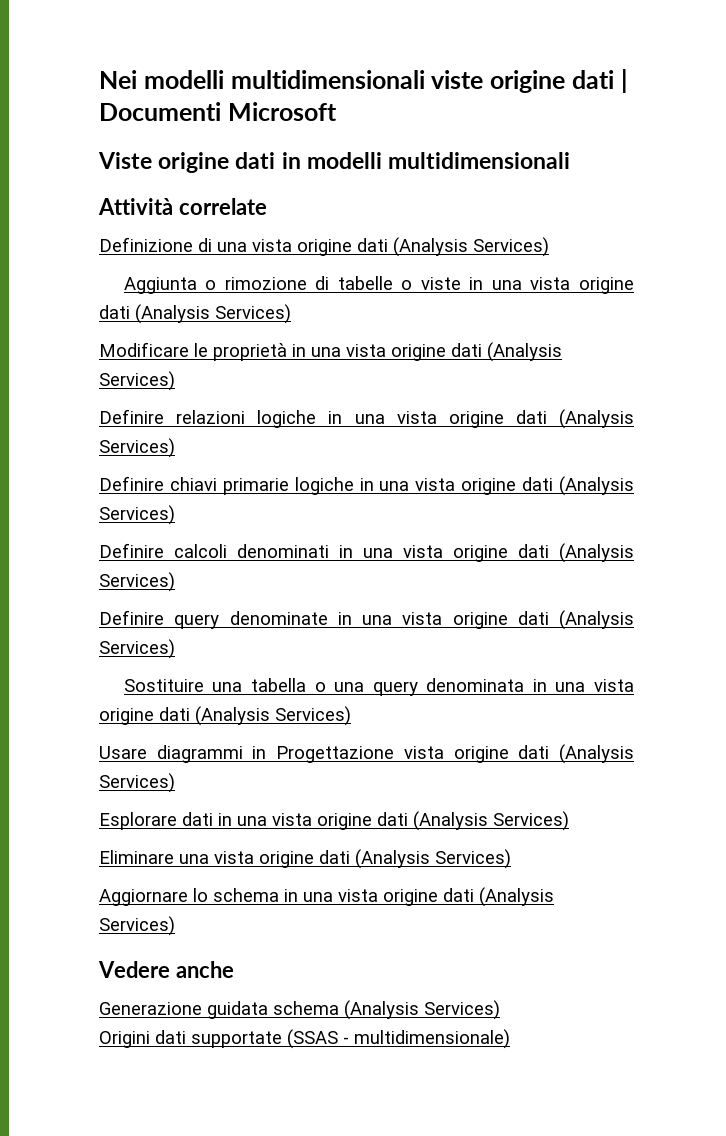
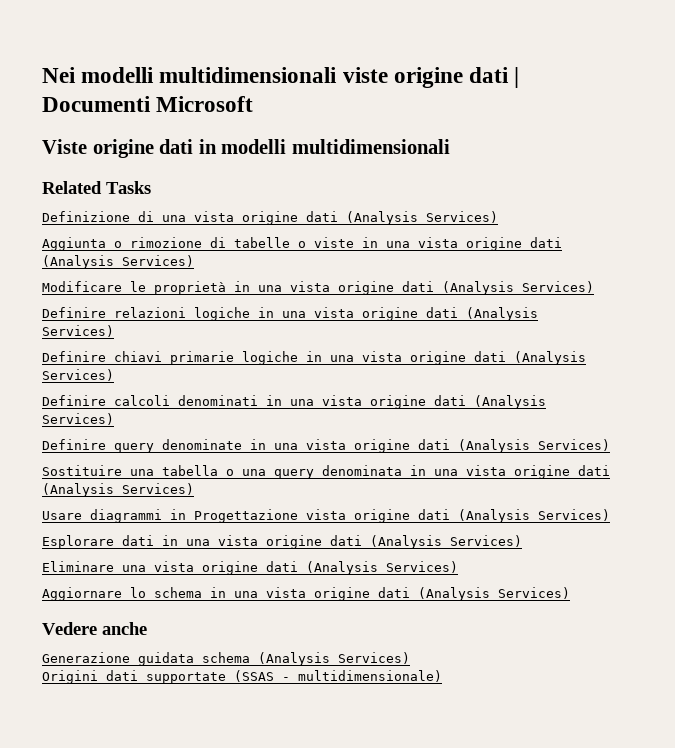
- Attività correlate
+ Related Tasks

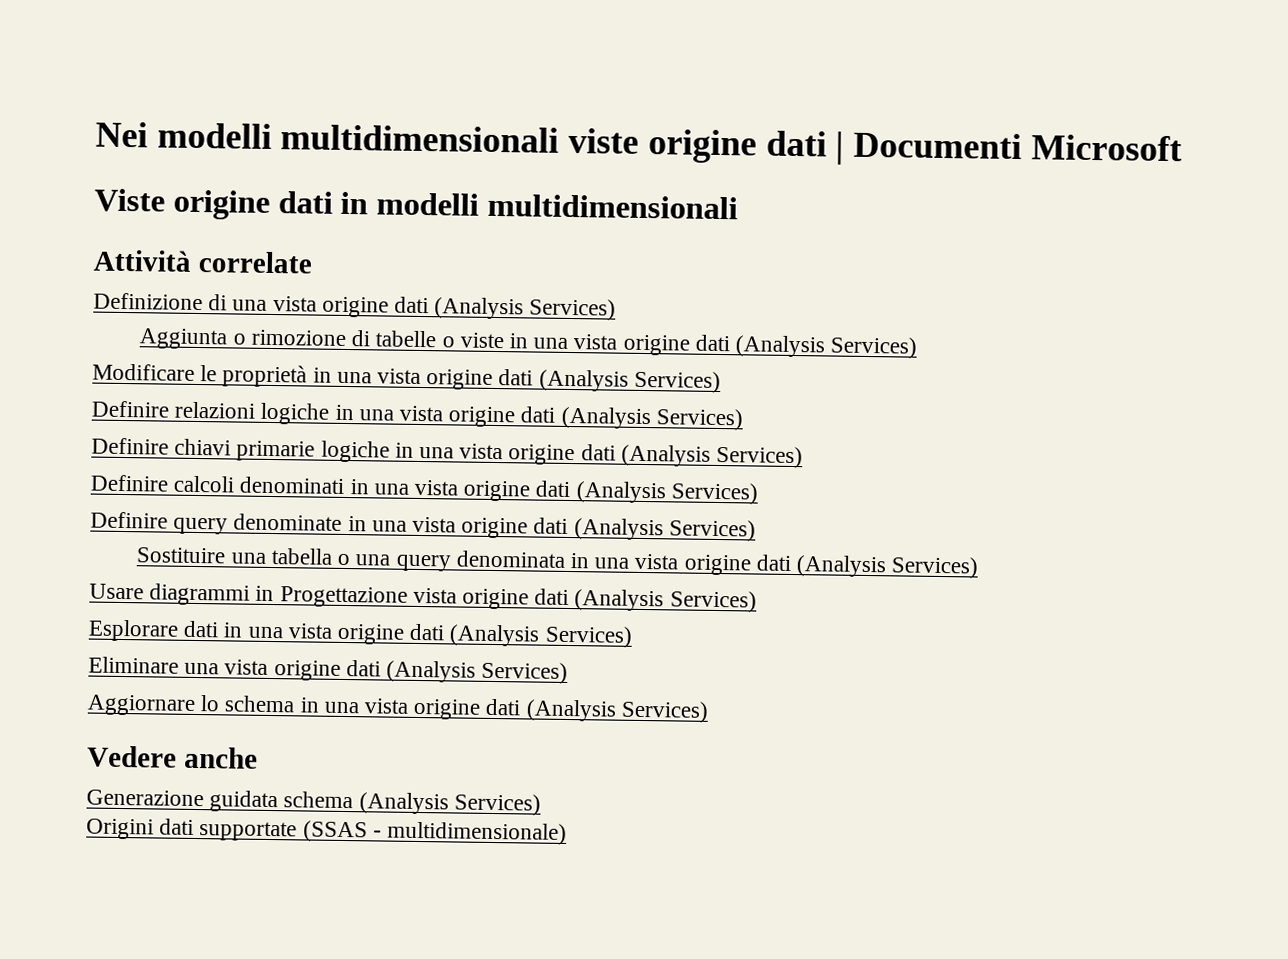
- Related Tasks
+ Attività correlate

